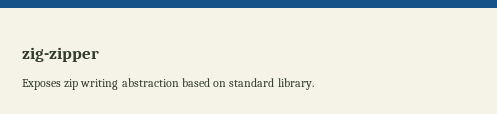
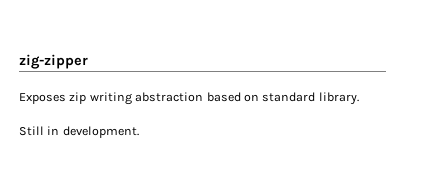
+ Still in development.

